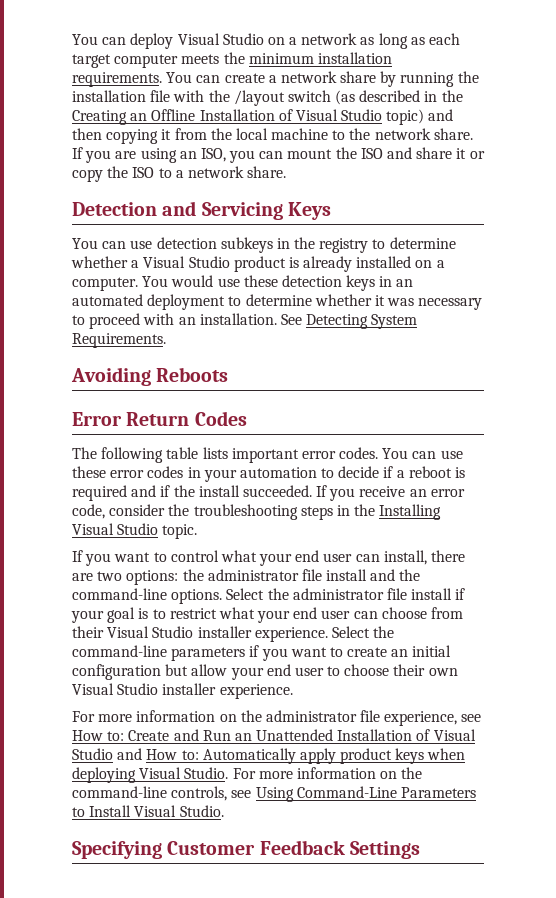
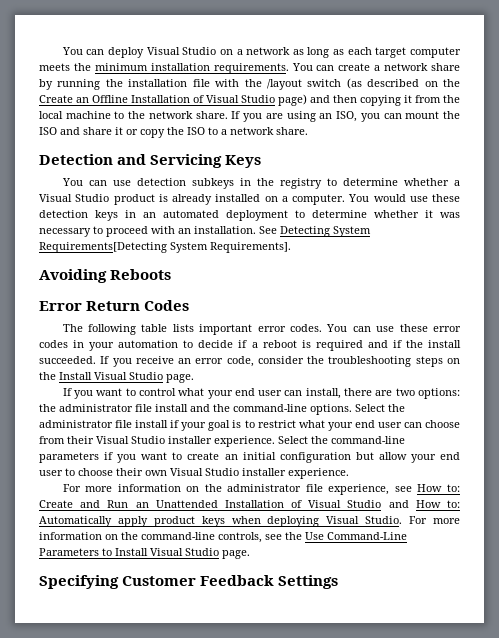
- You can create a network share by running the installation file with the /layout switch (as described in the Creating an Offline Installation of Visual Studio topic) and then copying it from the local machine to the network share.
+ You can create a network share by running the installation file with the /layout switch (as described on the Create an Offline Installation of Visual Studio page) and then copying it from the local machine to the network share.
- See Detecting System Requirements.
+ See Detecting System Requirements[Detecting System Requirements].
- If you receive an error code, consider the troubleshooting steps in the Installing Visual Studio topic.
+ If you receive an error code, consider the troubleshooting steps on the Install Visual Studio page.
- For more information on the command-line controls, see Using Command-Line Parameters to Install Visual Studio.
+ For more information on the command-line controls, see the Use Command-Line Parameters to Install Visual Studio page.

